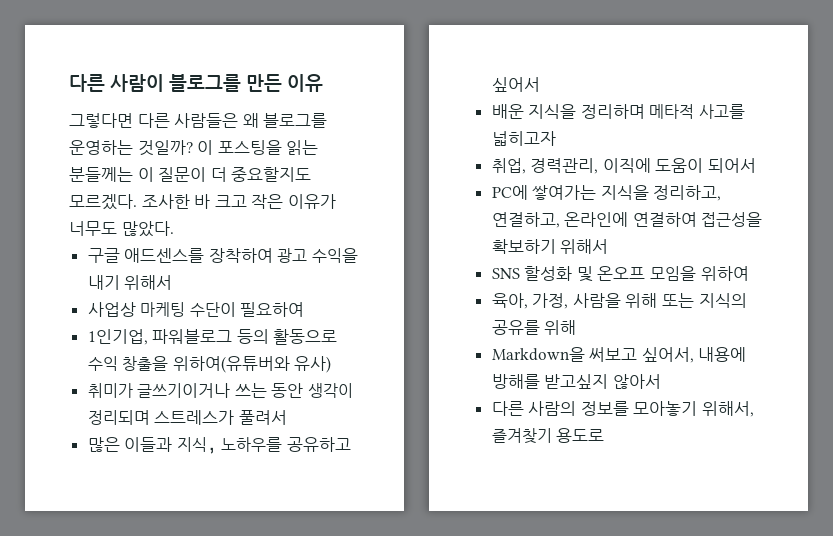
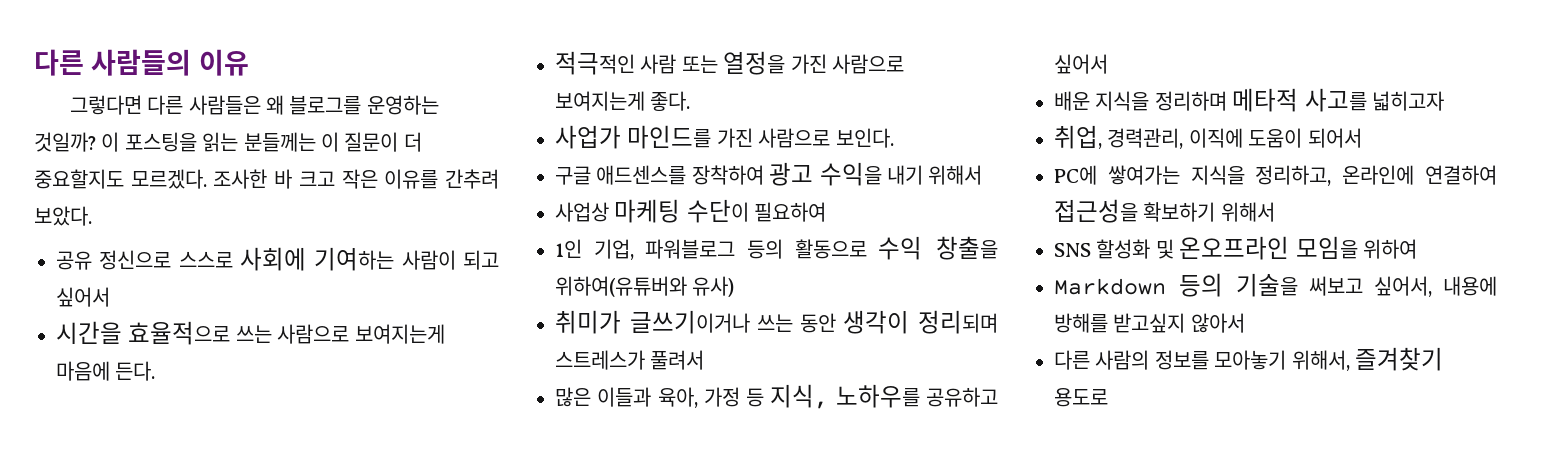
- 다른 사람이 블로그를 만든 이유
+ 다른 사람들의 이유
- 조사한 바 크고 작은 이유가 너무도 많았다.
+ 조사한 바 크고 작은 이유를 간추려 보았다.
+ 공유 정신으로 스스로 사회에 기여하는 사람이 되고 싶어서
+ 시간을 효율적으로 쓰는 사람으로 보여지는게 마음에 든다.
+ 적극적인 사람 또는 열정을 가진 사람으로 보여지는게 좋다.
+ 사업가 마인드를 가진 사람으로 보인다.
- 1인기업, 파워블로그 등의 활동으로 수익 창출을 위하여(유튜버와 유사)
+ 1인 기업, 파워블로그 등의 활동으로 수익 창출을 위하여(유튜버와 유사)
- 많은 이들과 지식, 노하우를 공유하고 싶어서
+ 많은 이들과 육아, 가정 등 지식, 노하우를 공유하고 싶어서
- PC에 쌓여가는 지식을 정리하고, 연결하고, 온라인에 연결하여 접근성을 확보하기 위해서
+ PC에 쌓여가는 지식을 정리하고, 온라인에 연결하여 접근성을 확보하기 위해서
- SNS 할성화 및 온오프 모임을 위하여
+ SNS 할성화 및 온오프라인 모임을 위하여
- 육아, 가정, 사람을 위해 또는 지식의 공유를 위해
- Markdown을 써보고 싶어서, 내용에 방해를 받고싶지 않아서
+ Markdown 등의 기술을 써보고 싶어서, 내용에 방해를 받고싶지 않아서

